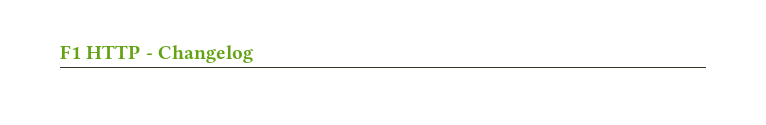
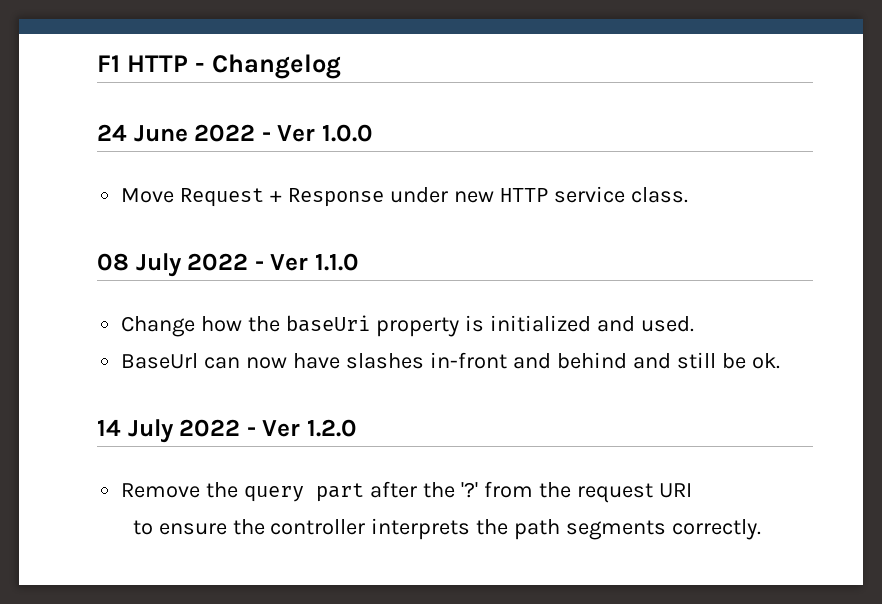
+ 24 June 2022 - Ver 1.0.0
+ Move Request + Response under new HTTP service class.
+ 08 July 2022 - Ver 1.1.0
+ Change how the baseUri property is initialized and used.
+ BaseUrl can now have slashes in-front and behind and still be ok.
+ 14 July 2022 - Ver 1.2.0
+ Remove the query part after the '?' from the request URI
+ to ensure the controller interprets the path segments correctly.

